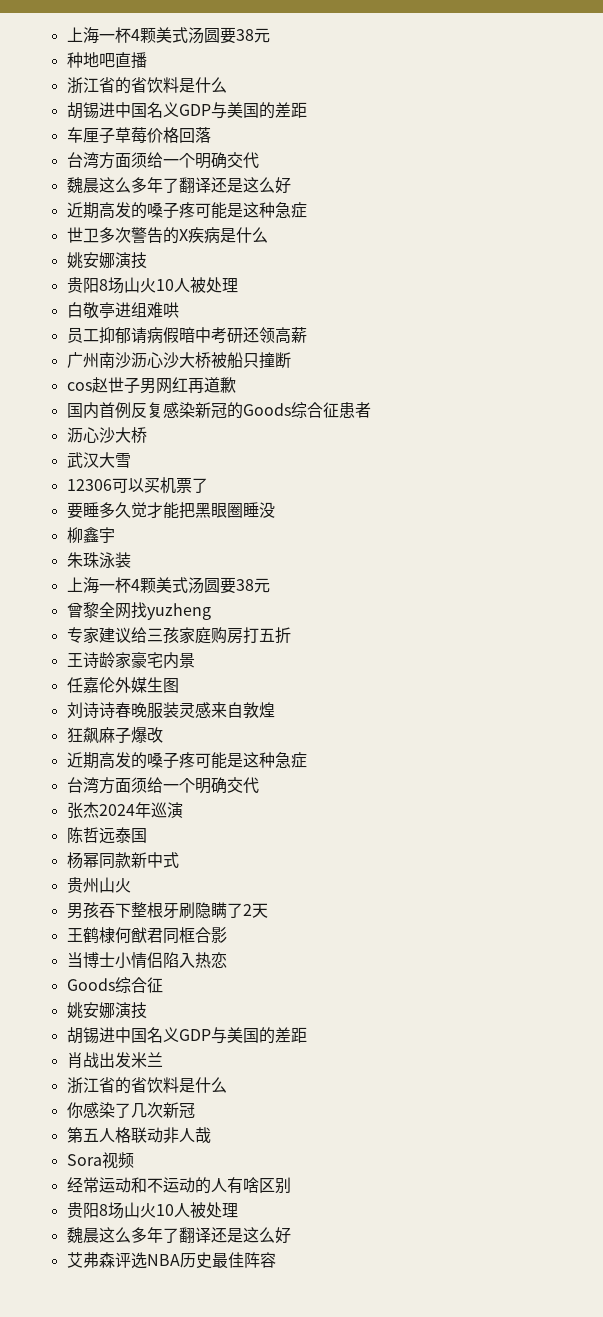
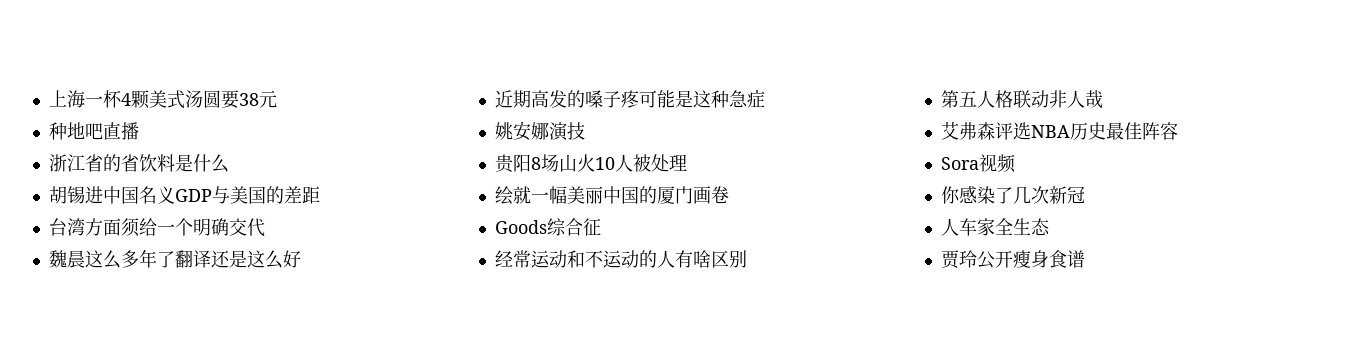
- 车厘子草莓价格回落
- 世卫多次警告的X疾病是什么
- 白敬亭进组难哄
- 员工抑郁请病假暗中考研还领高薪
- 广州南沙沥心沙大桥被船只撞断
- cos赵世子男网红再道歉
- 国内首例反复感染新冠的Goods综合征患者
- 沥心沙大桥
- 武汉大雪
- 12306可以买机票了
- 要睡多久觉才能把黑眼圈睡没
- 柳鑫宇
- 朱珠泳装
- 上海一杯4颗美式汤圆要38元
- 曾黎全网找yuzheng
- 专家建议给三孩家庭购房打五折
- 王诗龄家豪宅内景
- 任嘉伦外媒生图
- 刘诗诗春晚服装灵感来自敦煌
- 狂飙麻子爆改
- 近期高发的嗓子疼可能是这种急症
- 台湾方面须给一个明确交代
- 张杰2024年巡演
- 陈哲远泰国
- 杨幂同款新中式
- 贵州山火
- 男孩吞下整根牙刷隐瞒了2天
- 王鹤棣何猷君同框合影
- 当博士小情侣陷入热恋
+ 绘就一幅美丽中国的厦门画卷
  Goods综合征
- 姚安娜演技
- 胡锡进中国名义GDP与美国的差距
- 肖战出发米兰
- 浙江省的省饮料是什么
- 你感染了几次新冠
- 第五人格联动非人哉
- Sora视频
  经常运动和不运动的人有啥区别
- 贵阳8场山火10人被处理
- 魏晨这么多年了翻译还是这么好
+ 第五人格联动非人哉
+ Sora视频
+ 你感染了几次新冠
+ 人车家全生态
+ 贾玲公开瘦身食谱

